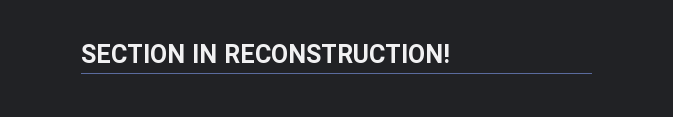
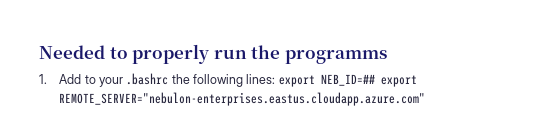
- SECTION IN RECONSTRUCTION!
+ Needed to properly run the programms
+ 1. Add to your .bashrc the following lines: export NEB_ID=## export REMOTE_SERVER="nebulon-enterprises.eastus.cloudapp.azure.com"

